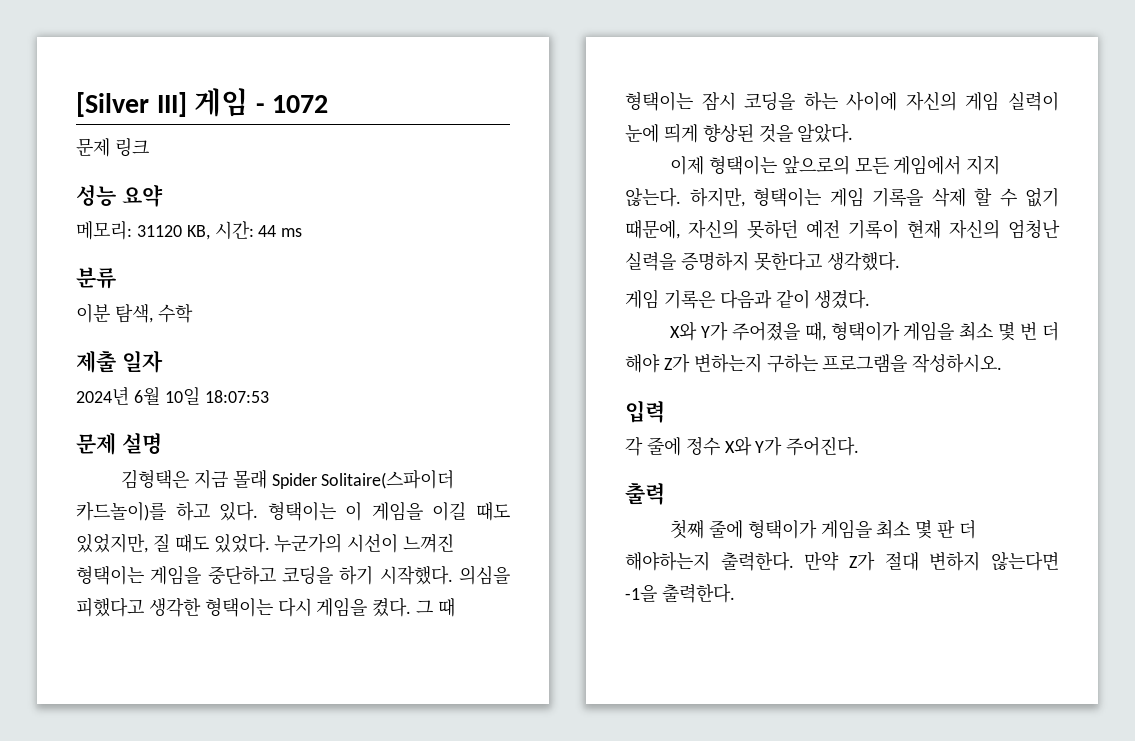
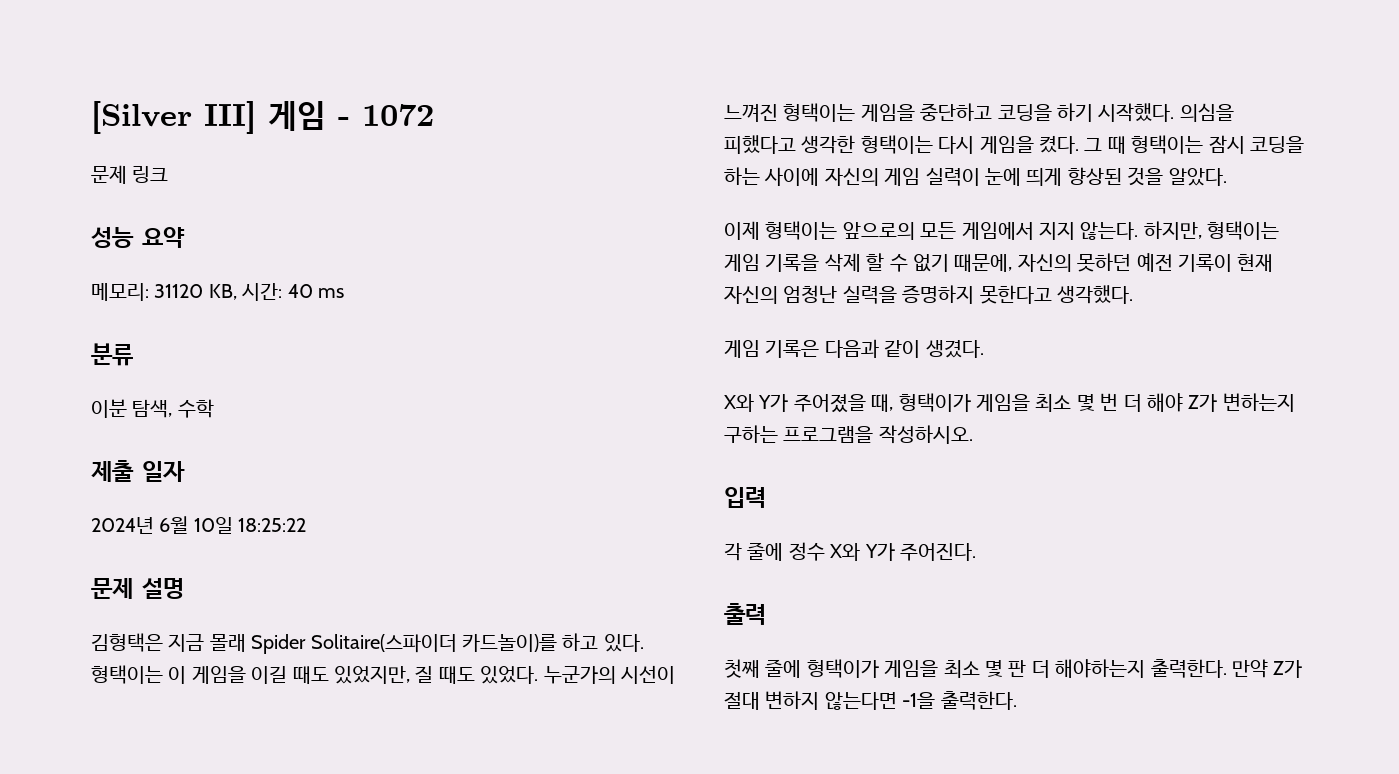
- 메모리: 31120 KB, 시간: 44 ms
+ 메모리: 31120 KB, 시간: 40 ms
- 2024년 6월 10일 18:07:53
+ 2024년 6월 10일 18:25:22

